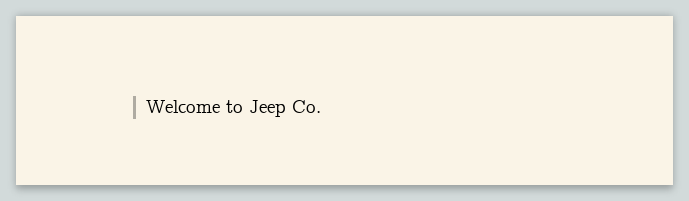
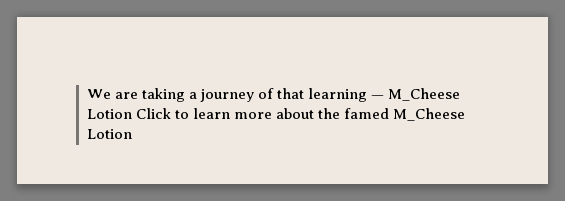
- Welcome to Jeep Co.
+ We are taking a journey of that learning — M_Cheese Lotion Click to learn more about the famed M_Cheese Lotion

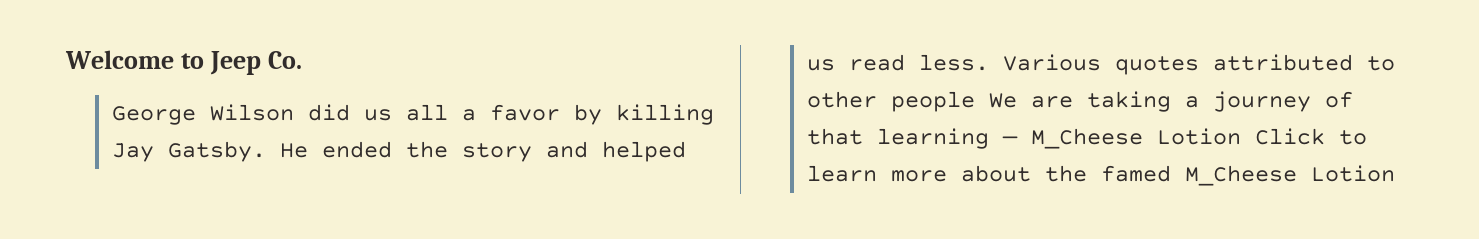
- We are taking a journey of that learning — M_Cheese Lotion Click to learn more about the famed M_Cheese Lotion
+ Welcome to Jeep Co.
+ George Wilson did us all a favor by killing Jay Gatsby. He ended the story and helped us read less. Various quotes attributed to other people We are taking a journey of that learning — M_Cheese Lotion Click to learn more about the famed M_Cheese Lotion

